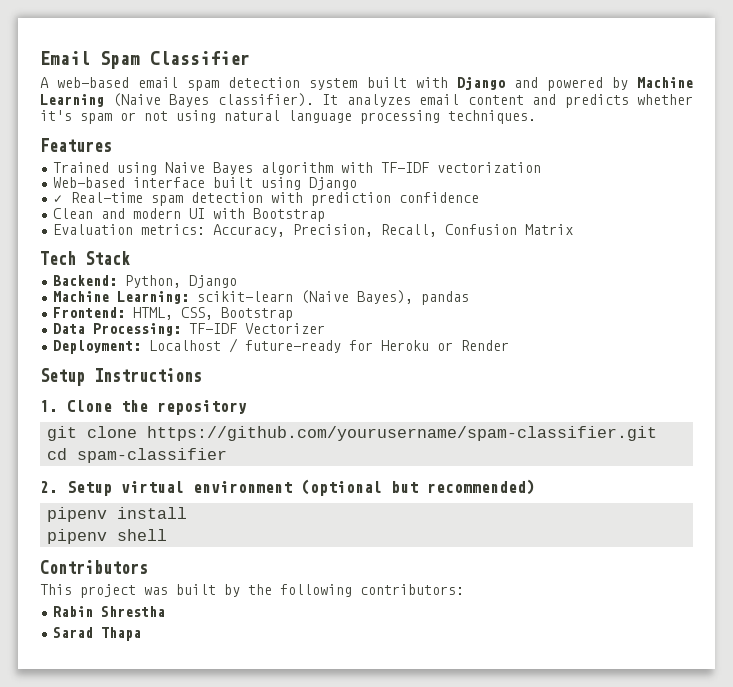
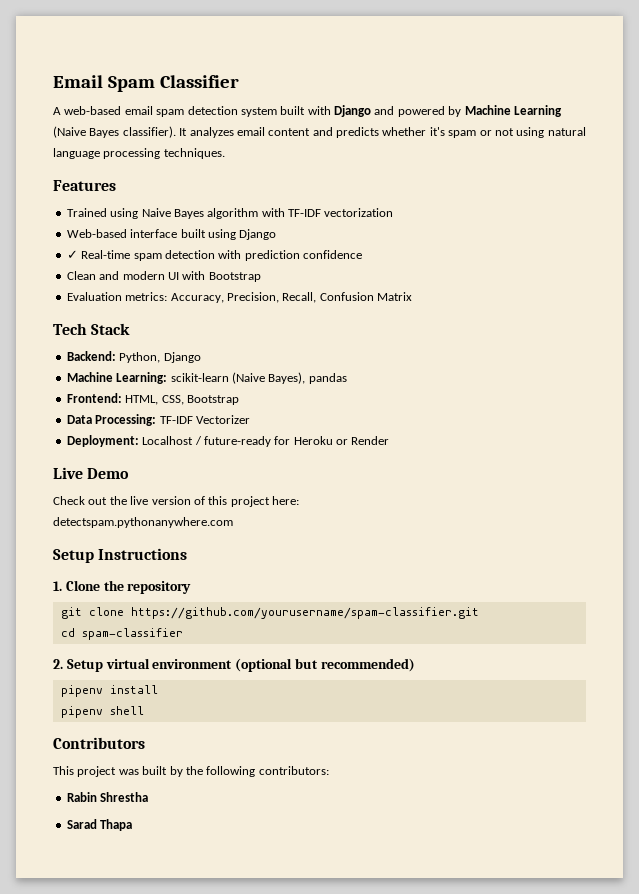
+ Live Demo
+ Check out the live version of this project here:
+ detectspam.pythonanywhere.com

